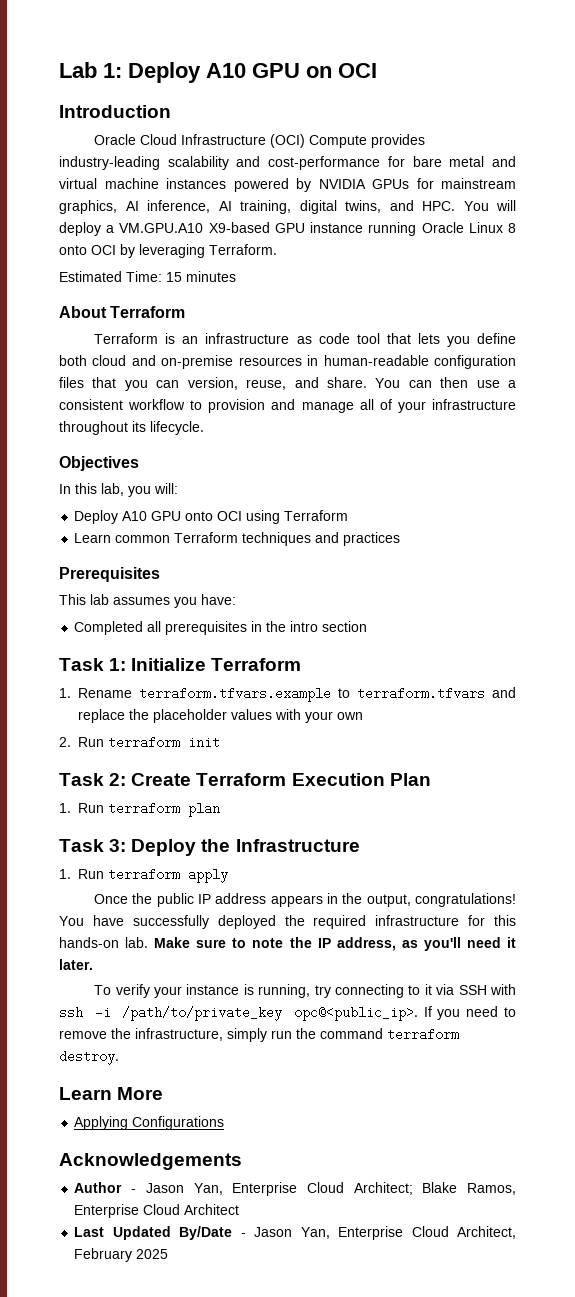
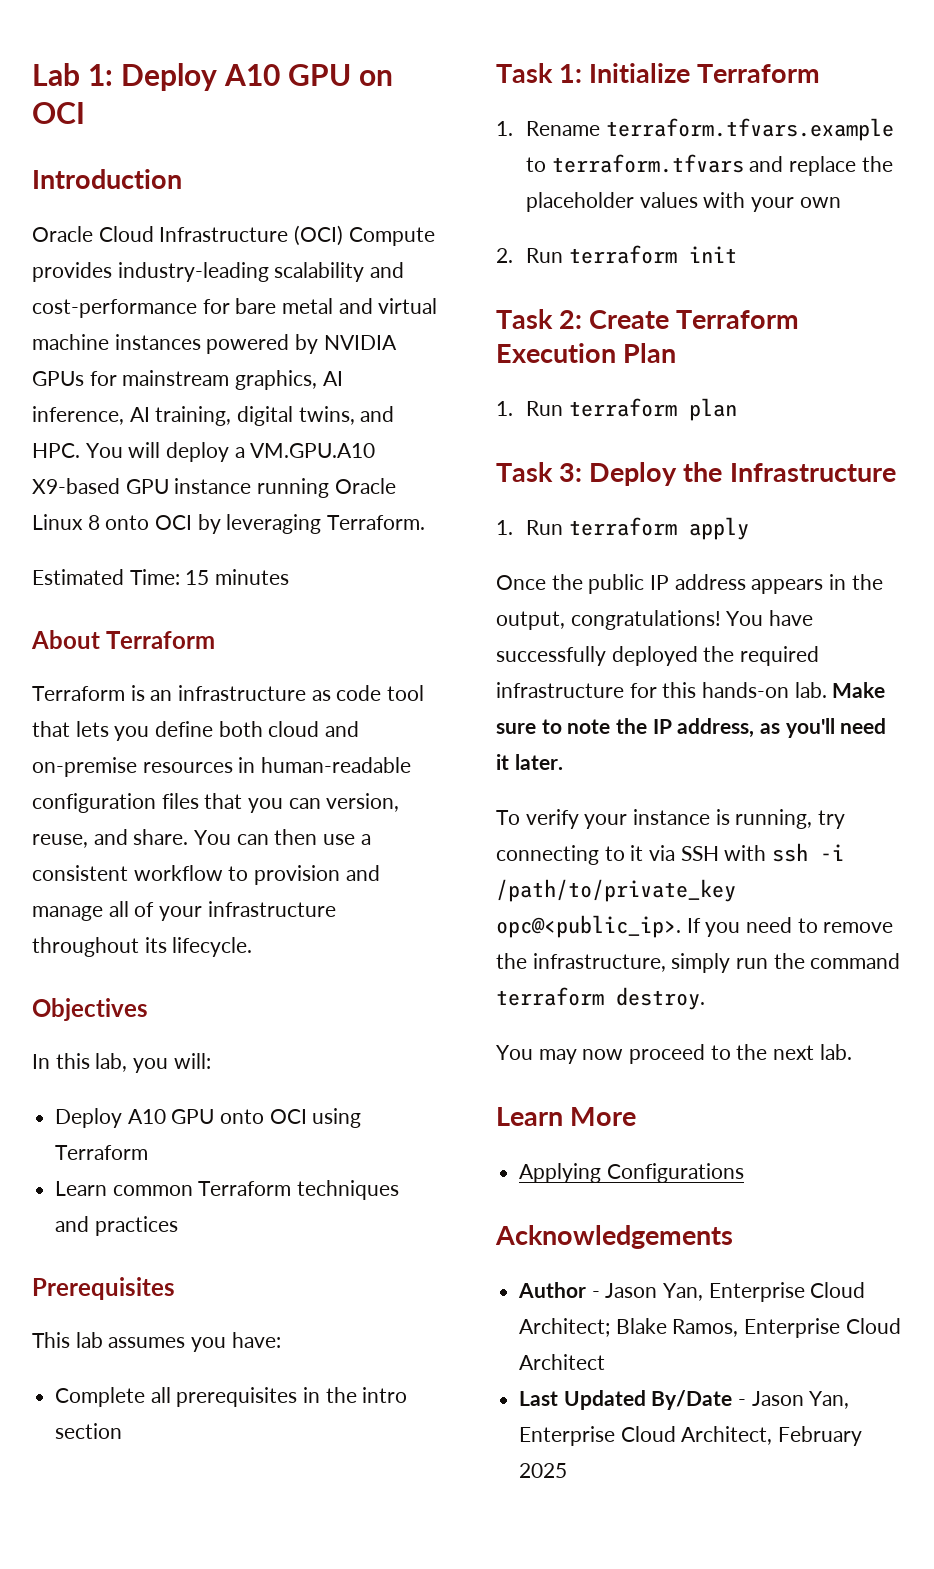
- Completed all prerequisites in the intro section
+ Complete all prerequisites in the intro section
+ You may now proceed to the next lab.

